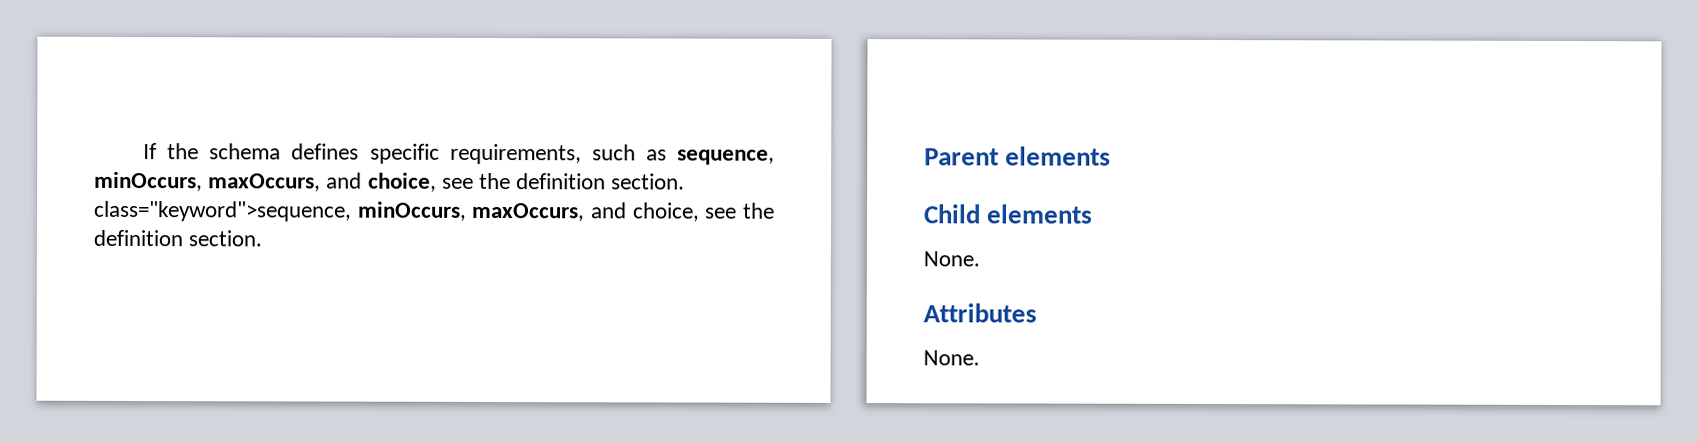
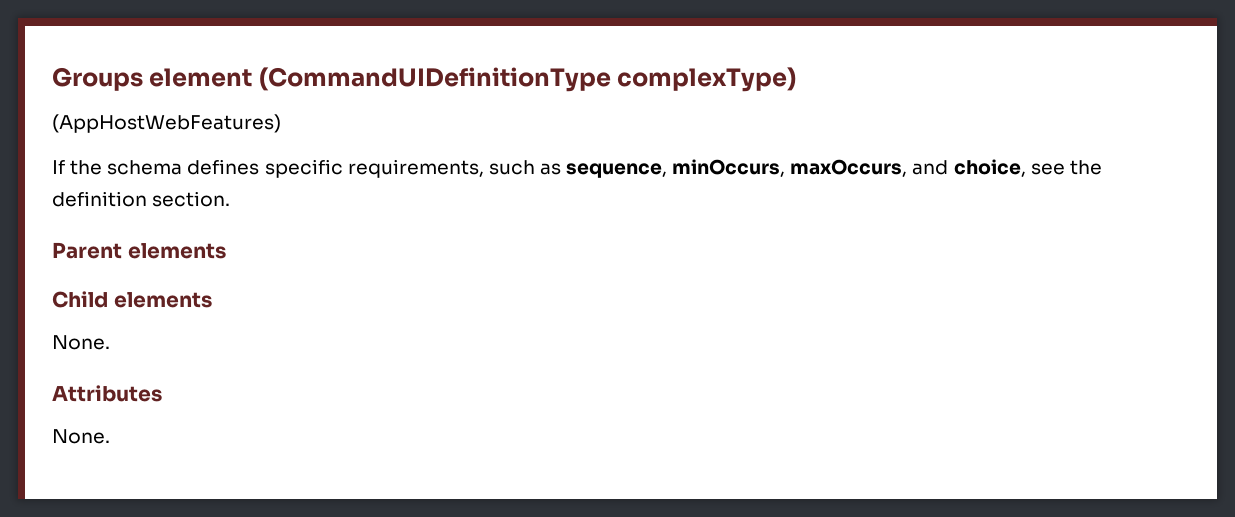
+ Groups element (CommandUIDefinitionType complexType)
+ (AppHostWebFeatures)
- If the schema defines specific requirements, such as sequence, minOccurs, maxOccurs, and choice, see the definition section. class="keyword">sequence, minOccurs, maxOccurs, and choice, see the definition section.
+ If the schema defines specific requirements, such as sequence, minOccurs, maxOccurs, and choice, see the definition section.

